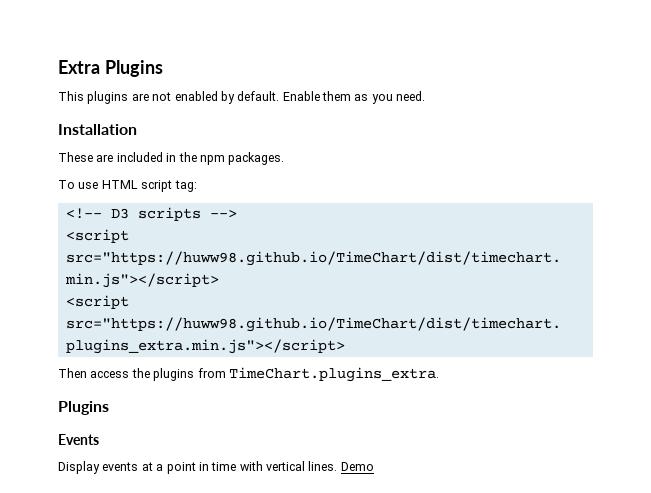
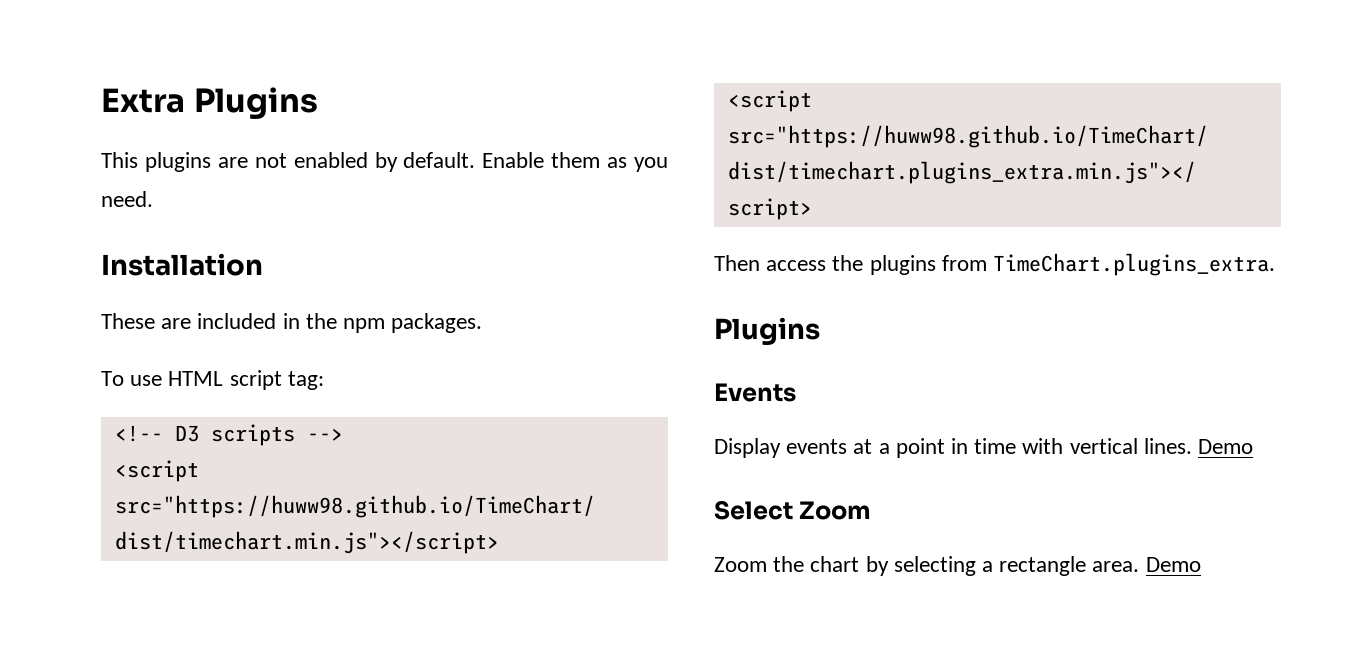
+ Select Zoom
+ Zoom the chart by selecting a rectangle area. Demo

